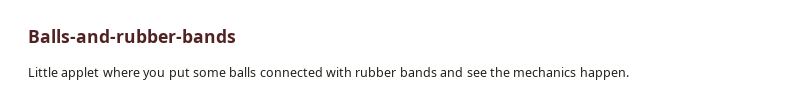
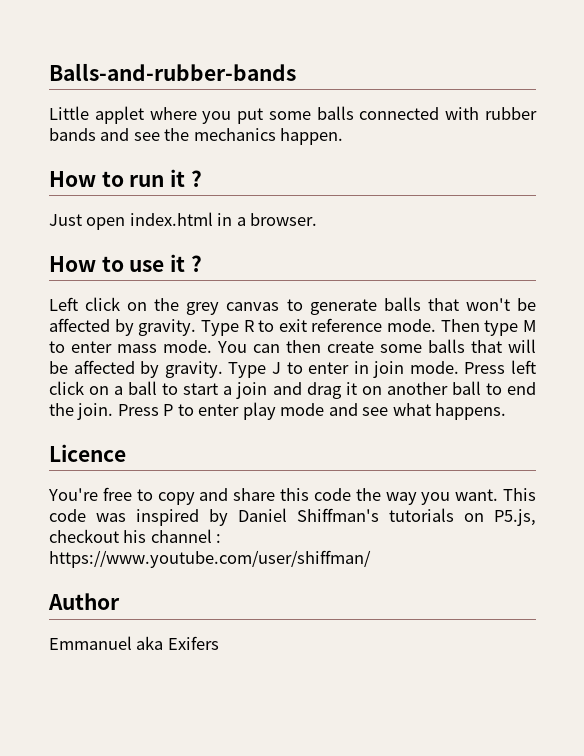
+ How to run it ?
+ Just open index.html in a browser.
+ How to use it ?
+ Left click on the grey canvas to generate balls that won't be affected by gravity. Type R to exit reference mode. Then type M to enter mass mode. You can then create some balls that will be affected by gravity. Type J to enter in join mode. Press left click on a ball to start a join and drag it on another ball to end the join. Press P to enter play mode and see what happens.
+ Licence
+ You're free to copy and share this code the way you want. This code was inspired by Daniel Shiffman's tutorials on P5.js, checkout his channel : https://www.youtube.com/user/shiffman/
+ Author
+ Emmanuel aka Exifers

